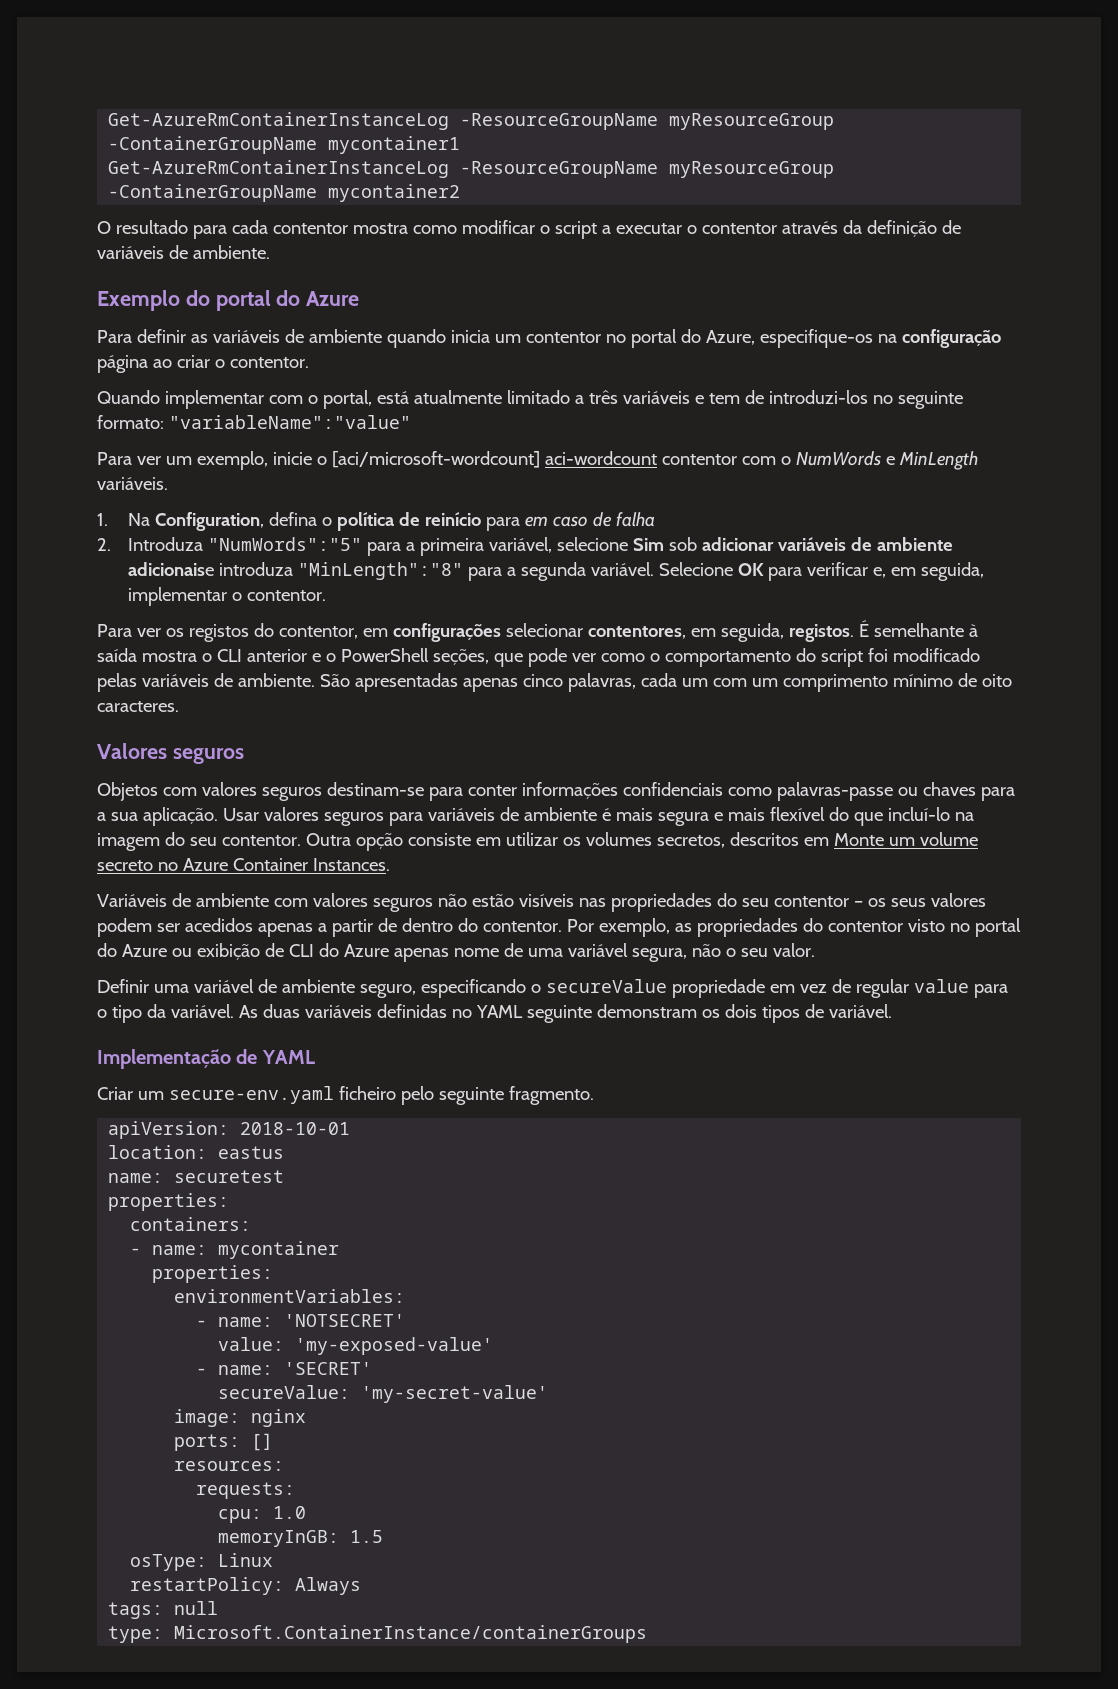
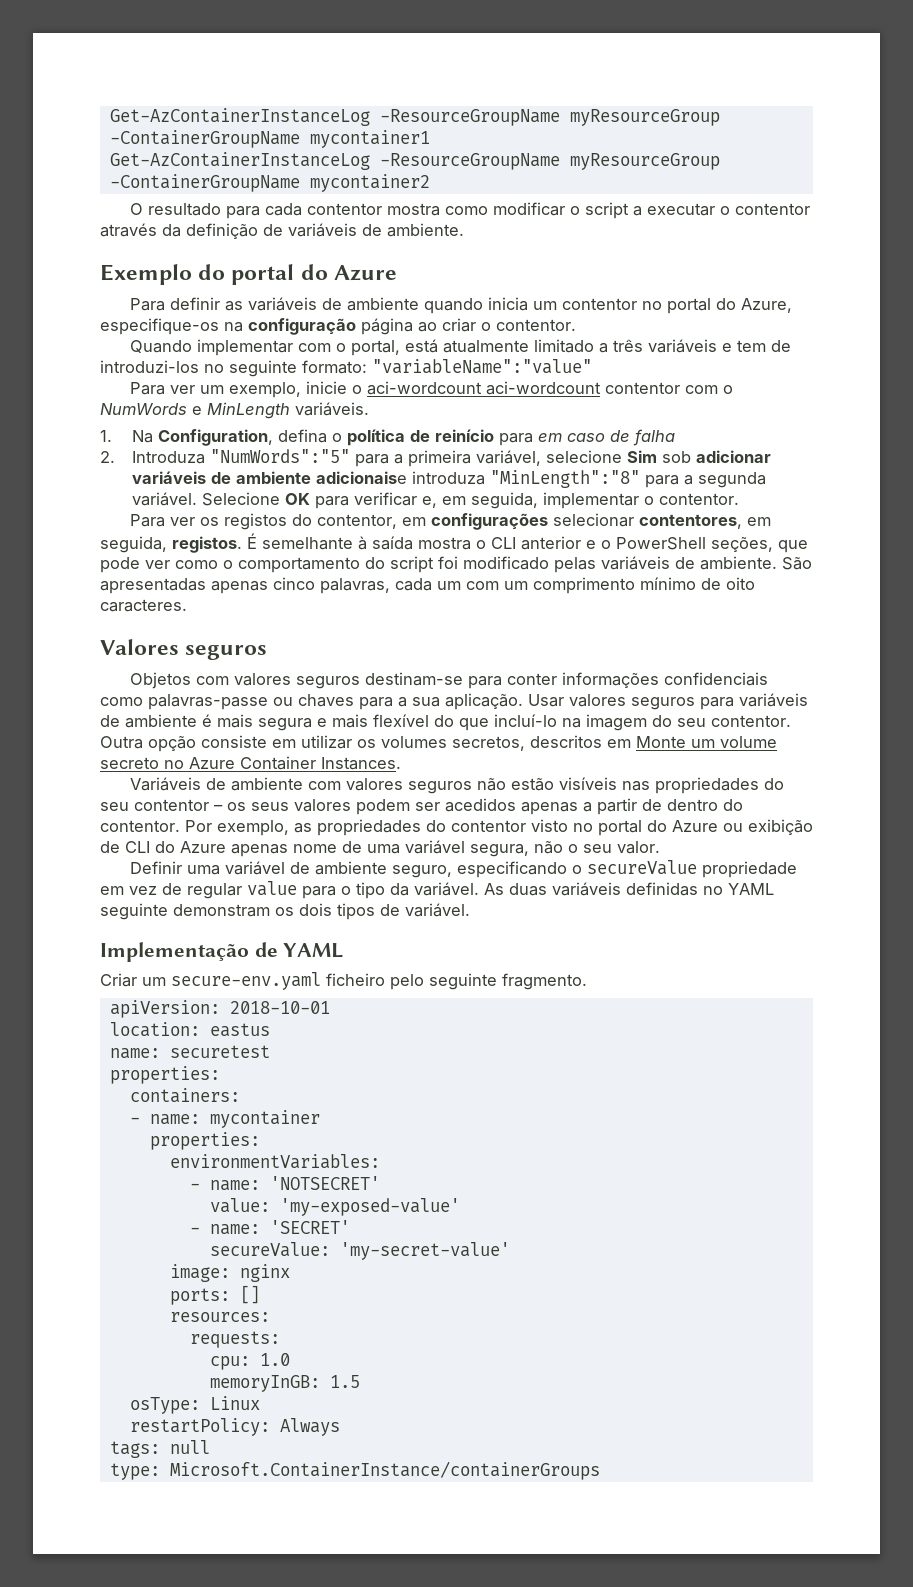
- Get-AzureRmContainerInstanceLog -ResourceGroupName myResourceGroup -ContainerGroupName mycontainer1
+ Get-AzContainerInstanceLog -ResourceGroupName myResourceGroup -ContainerGroupName mycontainer1
- Get-AzureRmContainerInstanceLog -ResourceGroupName myResourceGroup -ContainerGroupName mycontainer2
+ Get-AzContainerInstanceLog -ResourceGroupName myResourceGroup -ContainerGroupName mycontainer2
- Para ver um exemplo, inicie o [aci/microsoft-wordcount] aci-wordcount contentor com o NumWords e MinLength variáveis.
+ Para ver um exemplo, inicie o aci-wordcount aci-wordcount contentor com o NumWords e MinLength variáveis.

